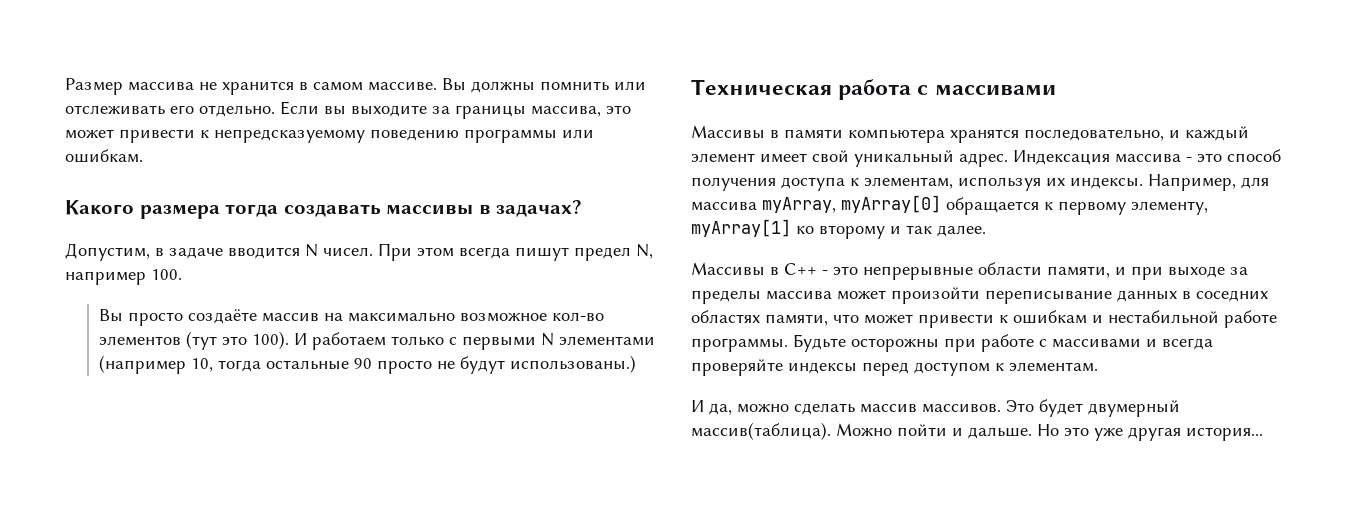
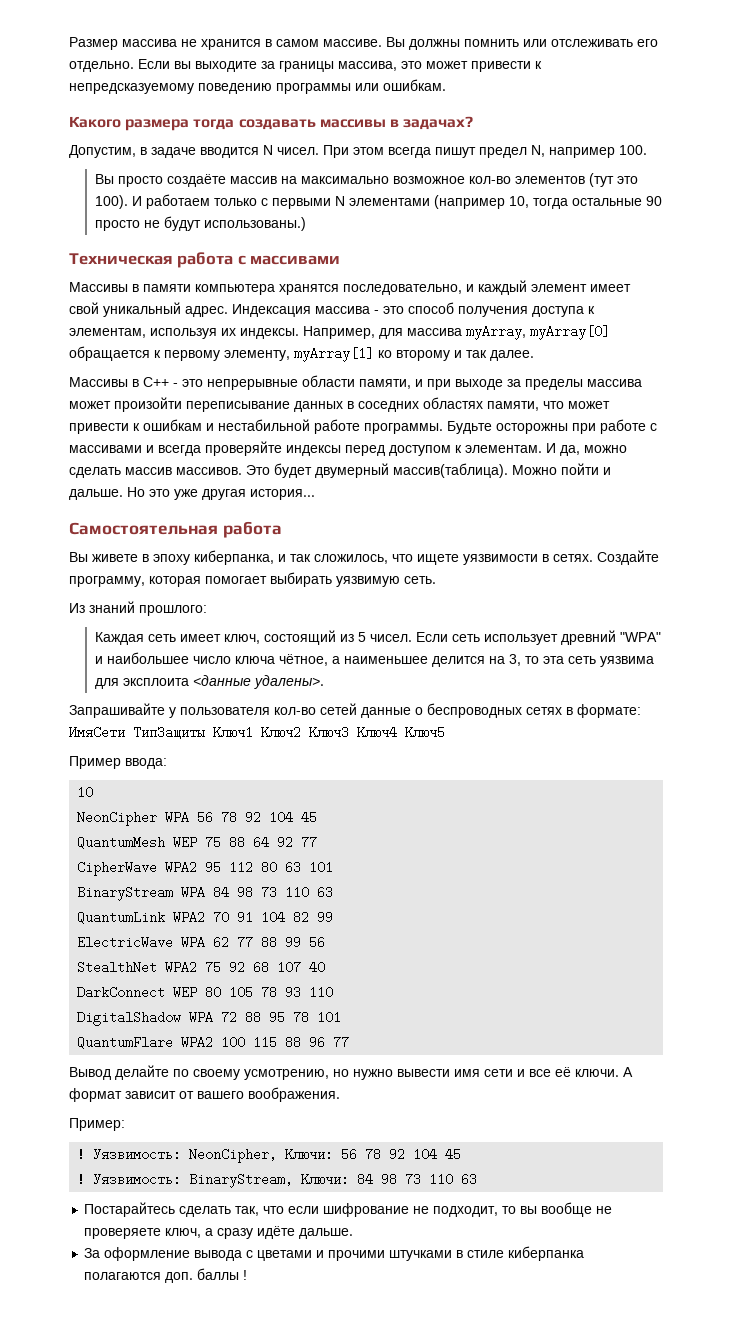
- Будьте осторожны при работе с массивами и всегда проверяйте индексы перед доступом к элементам.
- И да, можно сделать массив массивов.
+ Будьте осторожны при работе с массивами и всегда проверяйте индексы перед доступом к элементам. И да, можно сделать массив массивов.
+ Самостоятельная работа
+ Вы живете в эпоху киберпанка, и так сложилось, что ищете уязвимости в сетях. Cоздайте программу, которая помогает выбирать уязвимую сеть.
+ Из знаний прошлого:
+ Каждая сеть имеет ключ, состоящий из 5 чисел. Если сеть использует древний "WPA" и наибольшее число ключа чётное, а наименьшее делится на 3, то эта сеть уязвима для эксплоита <данные удалены>.
+ Запрашивайте у пользователя кол-во сетей данные о беспроводных сетях в формате: ИмяСети ТипЗащиты Ключ1 Ключ2 Ключ3 Ключ4 Ключ5
+ Пример ввода:
+ 10
+ NeonCipher WPA 56 78 92 104 45
+ QuantumMesh WEP 75 88 64 92 77
+ CipherWave WPA2 95 112 80 63 101
+ BinaryStream WPA 84 98 73 110 63
+ QuantumLink WPA2 70 91 104 82 99
+ ElectricWave WPA 62 77 88 99 56
+ StealthNet WPA2 75 92 68 107 40
+ DarkConnect WEP 80 105 78 93 110
+ DigitalShadow WPA 72 88 95 78 101
+ QuantumFlare WPA2 100 115 88 96 77
+ Вывод делайте по своему усмотрению, но нужно вывести имя сети и все её ключи. А формат зависит от вашего воображения.
+ Пример:
+ ! Уязвимость: NeonCipher, Ключи: 56 78 92 104 45
+ ! Уязвимость: BinaryStream, Ключи: 84 98 73 110 63
+ Постарайтесь сделать так, что если шифрование не подходит, то вы вообще не проверяете ключ, а сразу идёте дальше.
+ За оформление вывода с цветами и прочими штучками в стиле киберпанка полагаются доп. баллы !

